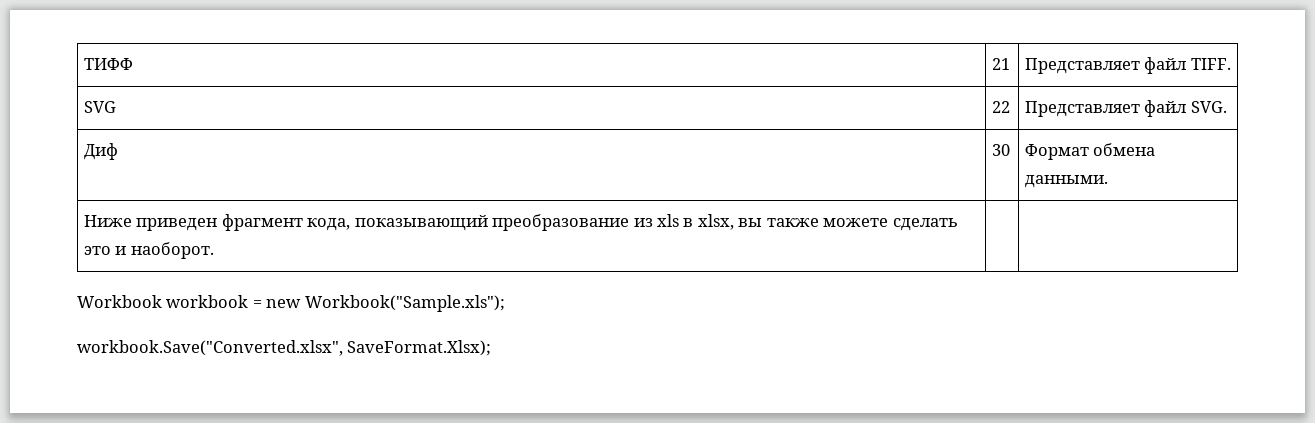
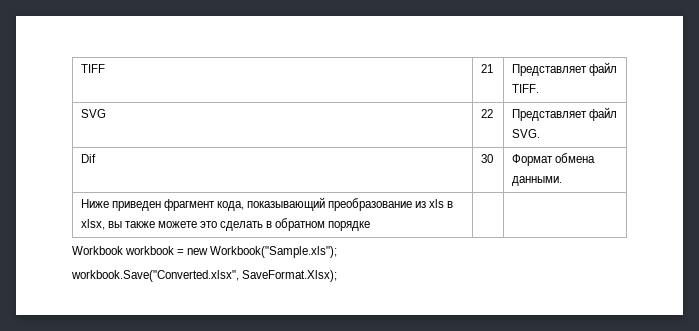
- ТИФФ | 21 | Представляет файл TIFF.
+ TIFF | 21 | Представляет файл TIFF.
- Диф | 30 | Формат обмена данными.
+ Dif | 30 | Формат обмена данными.
- Ниже приведен фрагмент кода, показывающий преобразование из xls в xlsx, вы также можете сделать это и наоборот. | |
+ Ниже приведен фрагмент кода, показывающий преобразование из xls в xlsx, вы также можете это сделать в обратном порядке | |

